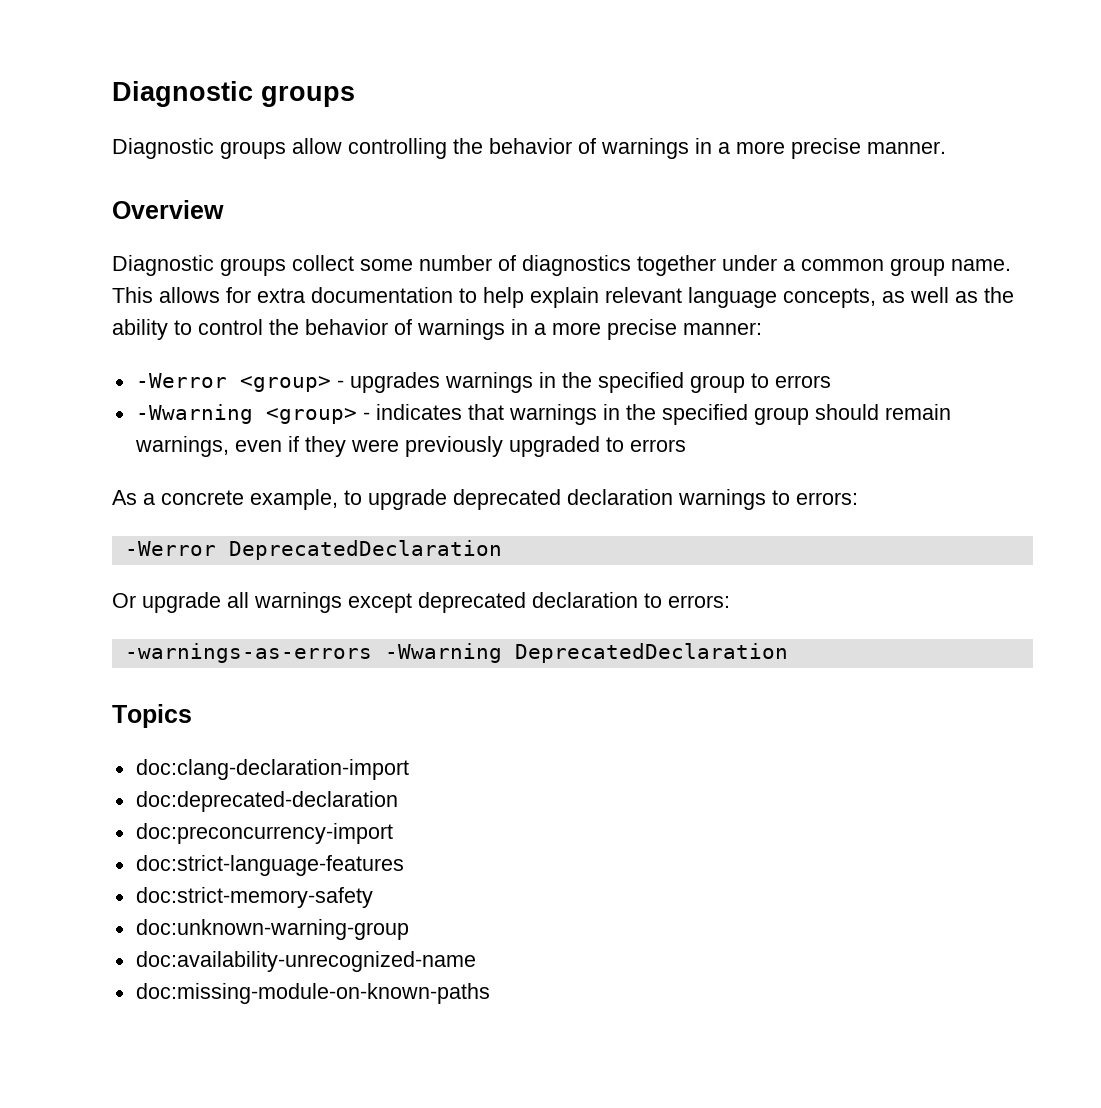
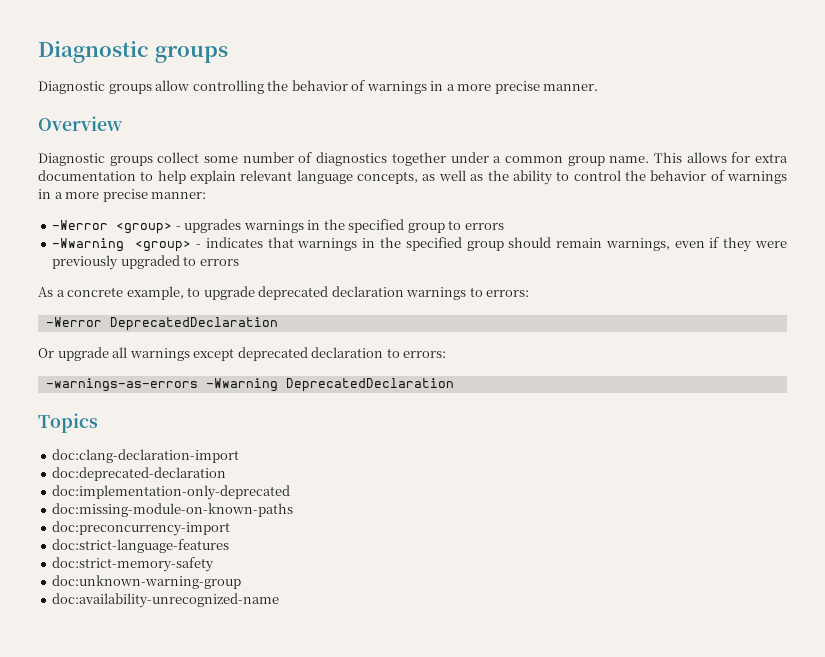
+ doc:implementation-only-deprecated
+ doc:missing-module-on-known-paths
- doc:missing-module-on-known-paths

